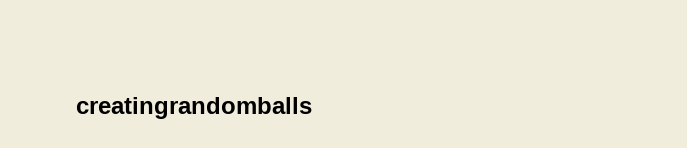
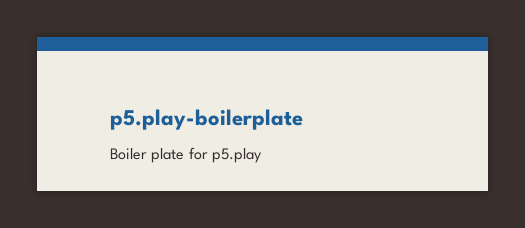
- creatingrandomballs
+ p5.play-boilerplate
+ Boiler plate for p5.play

